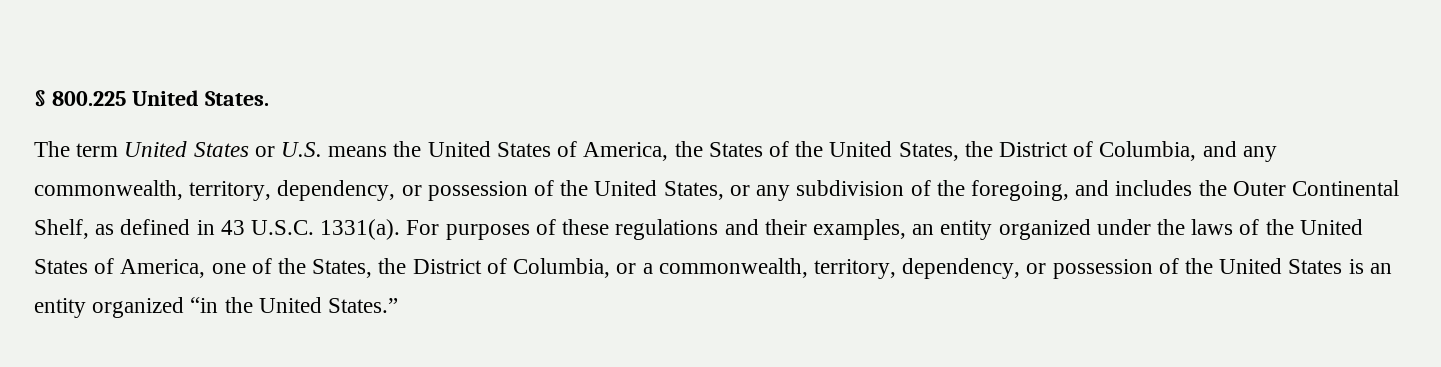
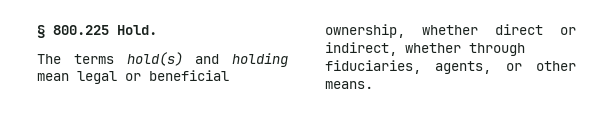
- § 800.225 United States.
+ § 800.225 Hold.
- The term United States or U.S. means the United States of America, the States of the United States, the District of Columbia, and any commonwealth, territory, dependency, or possession of the United States, or any subdivision of the foregoing, and includes the Outer Continental Shelf, as defined in 43 U.S.C. 1331(a). For purposes of these regulations and their examples, an entity organized under the laws of the United States of America, one of the States, the District of Columbia, or a commonwealth, territory, dependency, or possession of the United States is an entity organized “in the United States.”
+ The terms hold(s) and holding mean legal or beneficial ownership, whether direct or indirect, whether through fiduciaries, agents, or other means.

